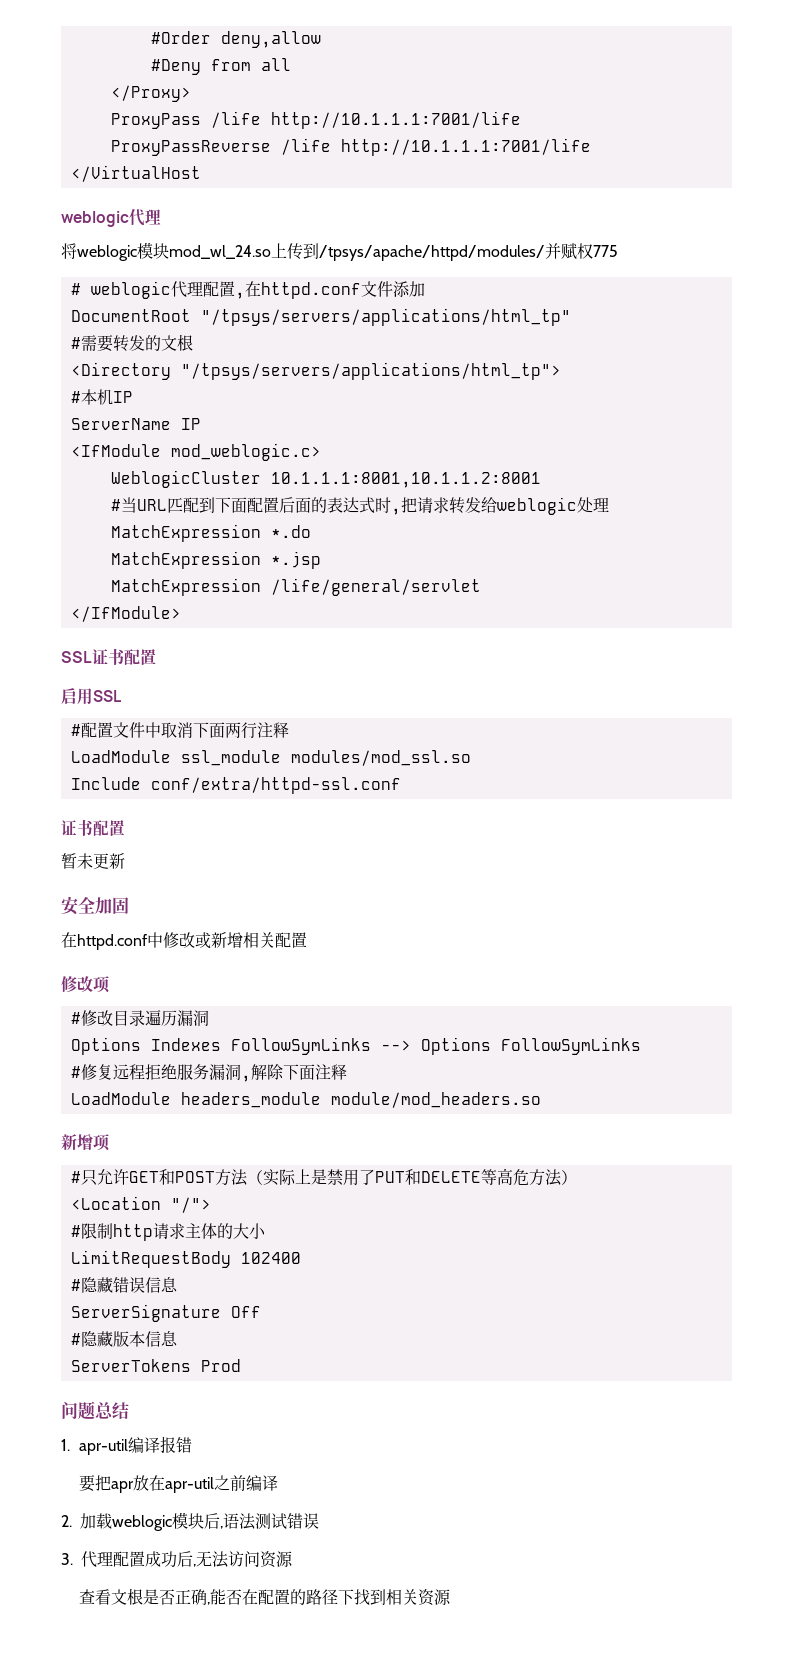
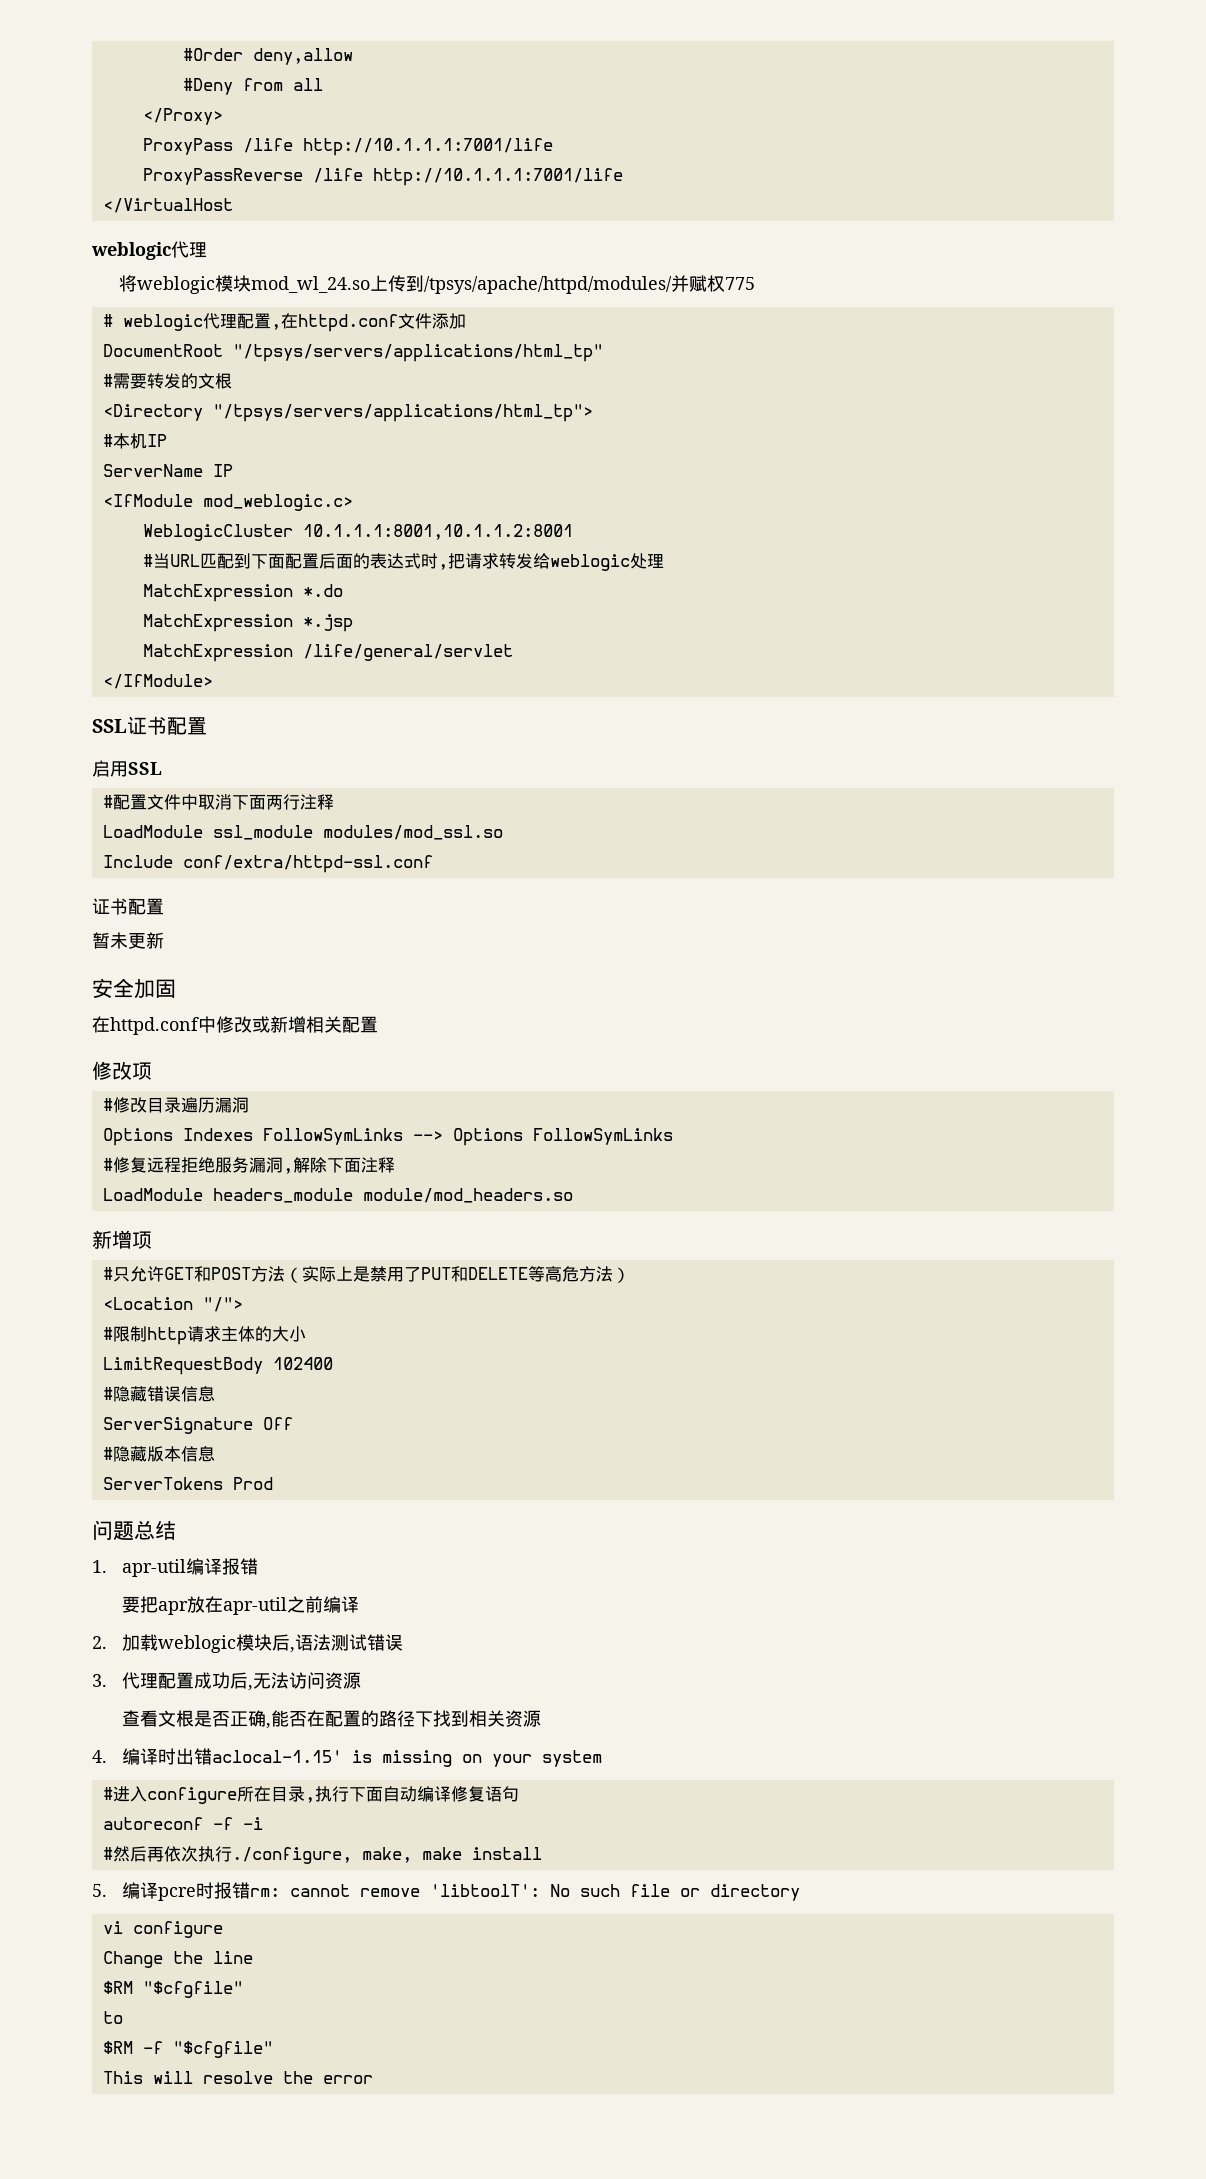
+ 4.编译时出错aclocal-1.15' is missing on your system
+ #进入configure所在目录,执行下面自动编译修复语句
+ autoreconf -f -i
+ #然后再依次执行./configure, make, make install
+ 5.编译pcre时报错rm: cannot remove 'libtoolT': No such file or directory
+ vi configure
+ Change the line
+ $RM "$cfgfile"
+ to
+ $RM -f "$cfgfile"
+ This will resolve the error

